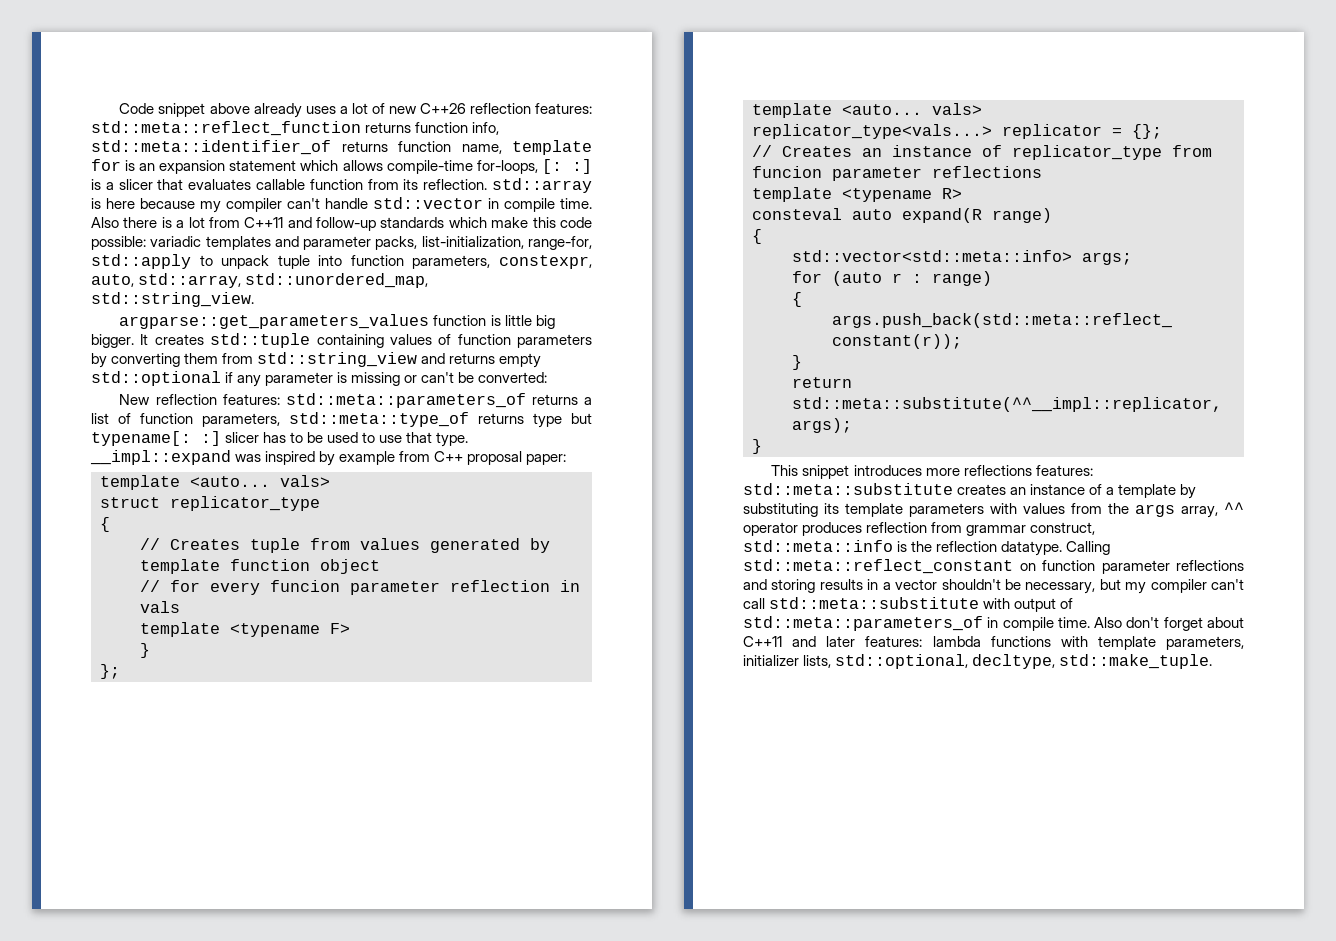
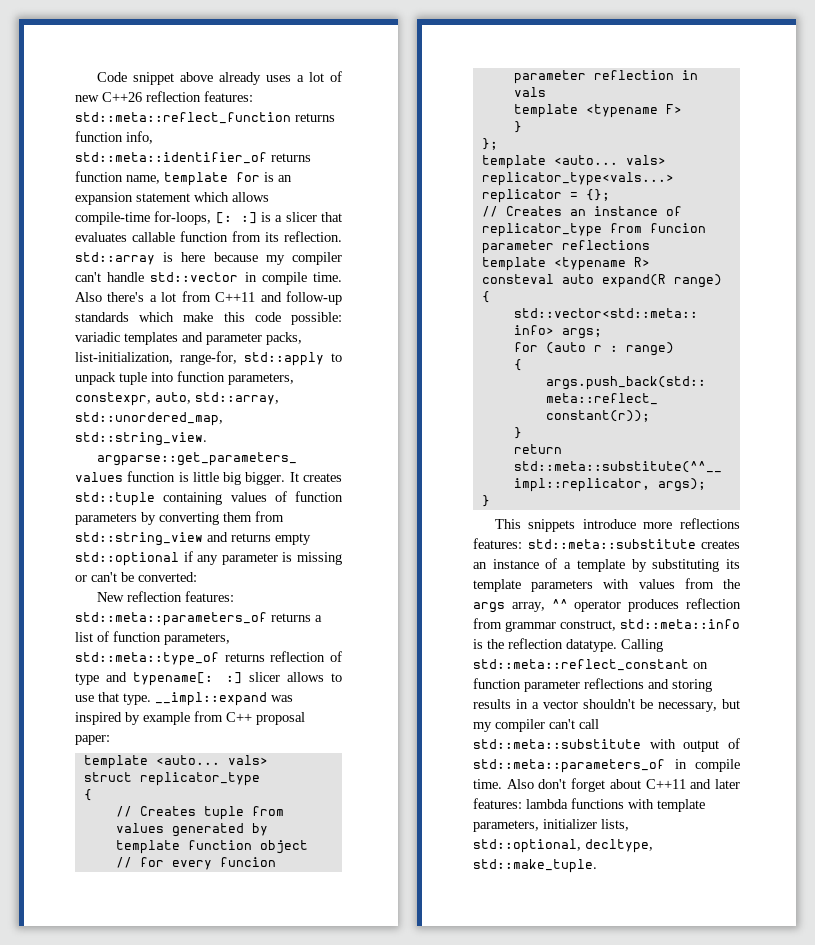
- Also there is a lot from C++11 and follow-up standards which make this code possible: variadic templates and parameter packs, list-initialization, range-for, std::apply to unpack tuple into function parameters, constexpr, auto, std::array, std::unordered_map, std::string_view.
+ Also there's a lot from C++11 and follow-up standards which make this code possible: variadic templates and parameter packs, list-initialization, range-for, std::apply to unpack tuple into function parameters, constexpr, auto, std::array, std::unordered_map, std::string_view.
- New reflection features: std::meta::parameters_of returns a list of function parameters, std::meta::type_of returns type but typename[: :] slicer has to be used to use that type.
+ New reflection features: std::meta::parameters_of returns a list of function parameters, std::meta::type_of returns reflection of type and typename[: :] slicer allows to use that type.
- This snippet introduces more reflections features: std::meta::substitute creates an instance of a template by substituting its template parameters with values from the args array, ^^ operator produces reflection from grammar construct, std::meta::info is the reflection datatype.
+ This snippets introduce more reflections features: std::meta::substitute creates an instance of a template by substituting its template parameters with values from the args array, ^^ operator produces reflection from grammar construct, std::meta::info is the reflection datatype.

